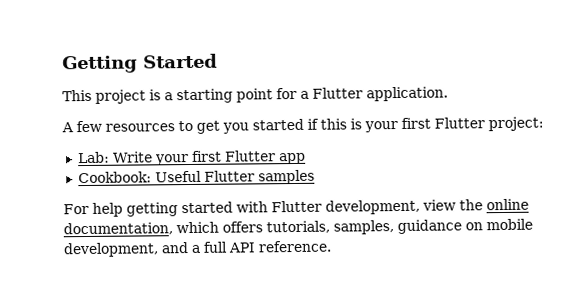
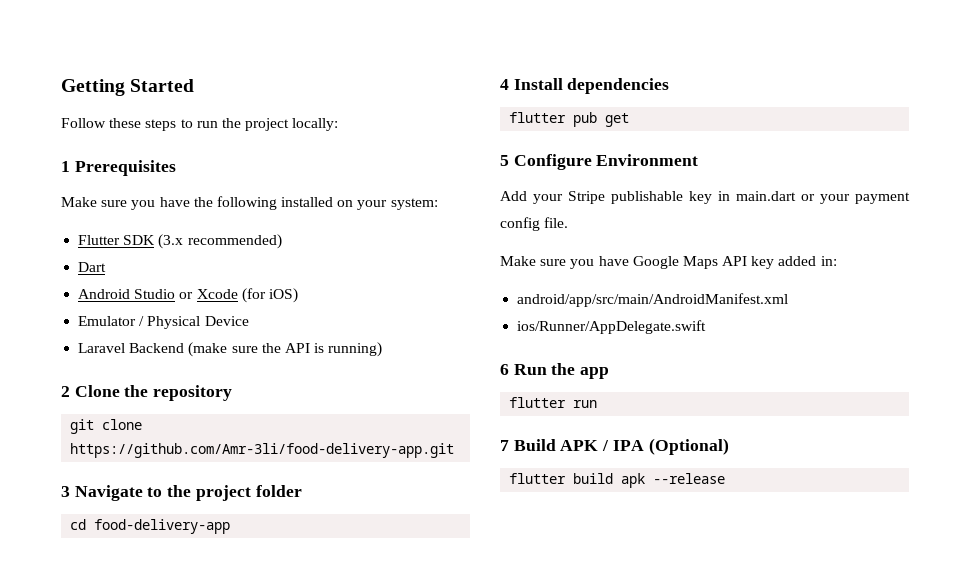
- This project is a starting point for a Flutter application.
- A few resources to get you started if this is your first Flutter project:
- Lab: Write your first Flutter app
- Cookbook: Useful Flutter samples
- For help getting started with Flutter development, view the online documentation, which offers tutorials, samples, guidance on mobile development, and a full API reference.
+ Follow these steps to run the project locally:
+ 1 Prerequisites
+ Make sure you have the following installed on your system:
+ Flutter SDK (3.x recommended)
+ Dart
+ Android Studio or Xcode (for iOS)
+ Emulator / Physical Device
+ Laravel Backend (make sure the API is running)
+ 2 Clone the repository
+ git clone https://github.com/Amr-3li/food-delivery-app.git
+ 3 Navigate to the project folder
+ cd food-delivery-app
+ 4 Install dependencies
+ flutter pub get
+ 5 Configure Environment
+ Add your Stripe publishable key in main.dart or your payment config file.
+ Make sure you have Google Maps API key added in:
+ android/app/src/main/AndroidManifest.xml
+ ios/Runner/AppDelegate.swift
+ 6 Run the app
+ flutter run
+ 7 Build APK / IPA (Optional)
+ flutter build apk --release

